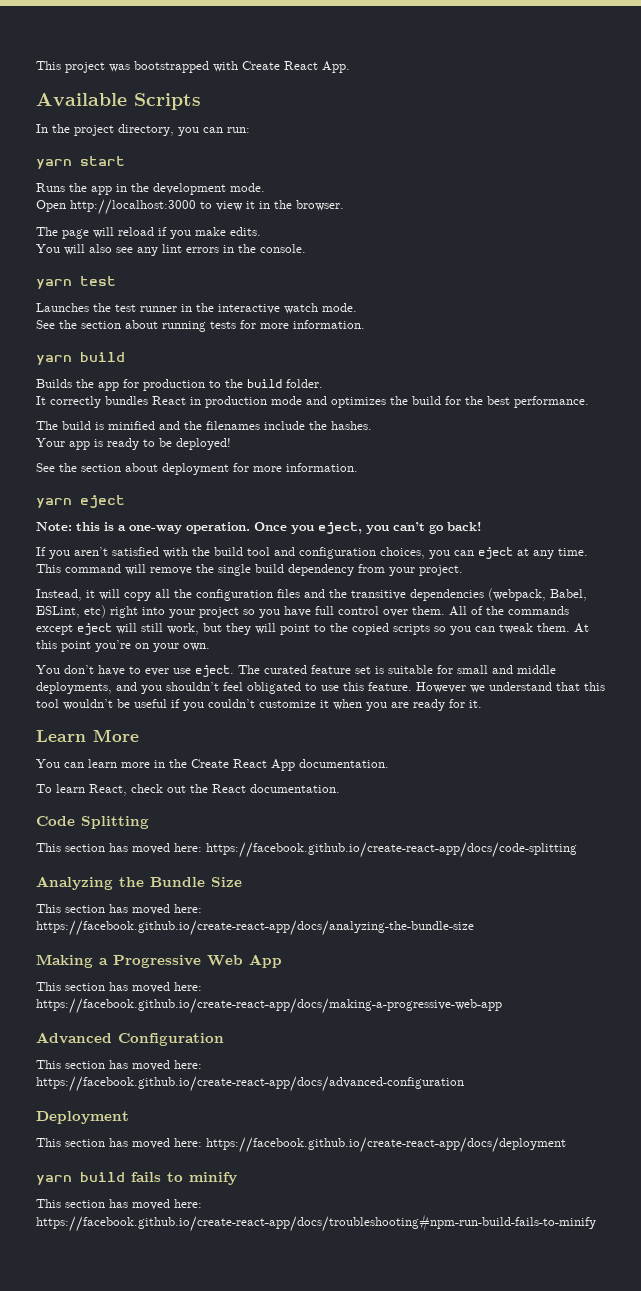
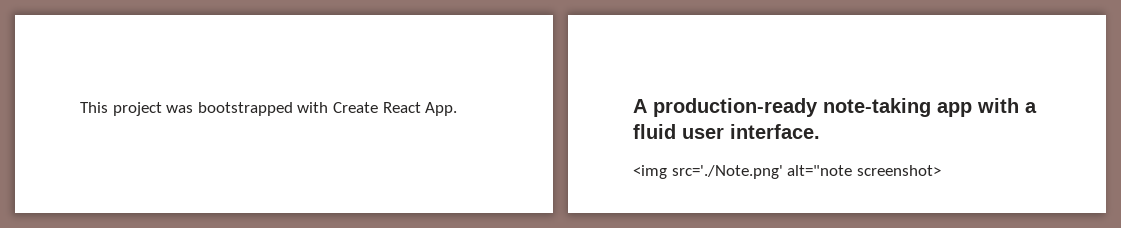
- Available Scripts
- In the project directory, you can run:
- yarn start
- Runs the app in the development mode.
- Open http://localhost:3000 to view it in the browser.
- The page will reload if you make edits.
- You will also see any lint errors in the console.
- yarn test
- Launches the test runner in the interactive watch mode.
- See the section about running tests for more information.
- yarn build
- Builds the app for production to the build folder.
- It correctly bundles React in production mode and optimizes the build for the best performance.
- The build is minified and the filenames include the hashes.
- Your app is ready to be deployed!
- See the section about deployment for more information.
- yarn eject
- Note: this is a one-way operation. Once you eject, you can’t go back!
- If you aren’t satisfied with the build tool and configuration choices, you can eject at any time. This command will remove the single build dependency from your project.
- Instead, it will copy all the configuration files and the transitive dependencies (webpack, Babel, ESLint, etc) right into your project so you have full control over them. All of the commands except eject will still work, but they will point to the copied scripts so you can tweak them. At this point you’re on your own.
- You don’t have to ever use eject. The curated feature set is suitable for small and middle deployments, and you shouldn’t feel obligated to use this feature. However we understand that this tool wouldn’t be useful if you couldn’t customize it when you are ready for it.
- Learn More
- You can learn more in the Create React App documentation.
- To learn React, check out the React documentation.
- Code Splitting
- This section has moved here: https://facebook.github.io/create-react-app/docs/code-splitting
- Analyzing the Bundle Size
- This section has moved here: https://facebook.github.io/create-react-app/docs/analyzing-the-bundle-size
- Making a Progressive Web App
- This section has moved here: https://facebook.github.io/create-react-app/docs/making-a-progressive-web-app
- Advanced Configuration
- This section has moved here: https://facebook.github.io/create-react-app/docs/advanced-configuration
- Deployment
- This section has moved here: https://facebook.github.io/create-react-app/docs/deployment
- yarn build fails to minify
- This section has moved here: https://facebook.github.io/create-react-app/docs/troubleshooting#npm-run-build-fails-to-minify
+ A production-ready note-taking app with a fluid user interface.
+ <img src='./Note.png' alt="note screenshot>

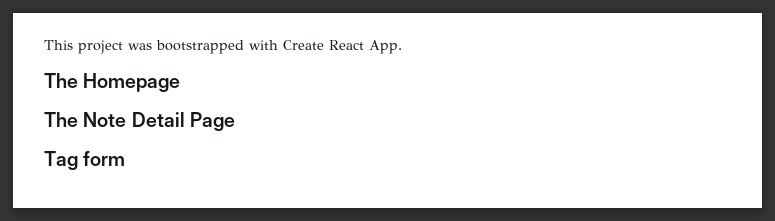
- A production-ready note-taking app with a fluid user interface.
- <img src='./Note.png' alt="note screenshot>
+ The Homepage
+ The Note Detail Page
+ Tag form

